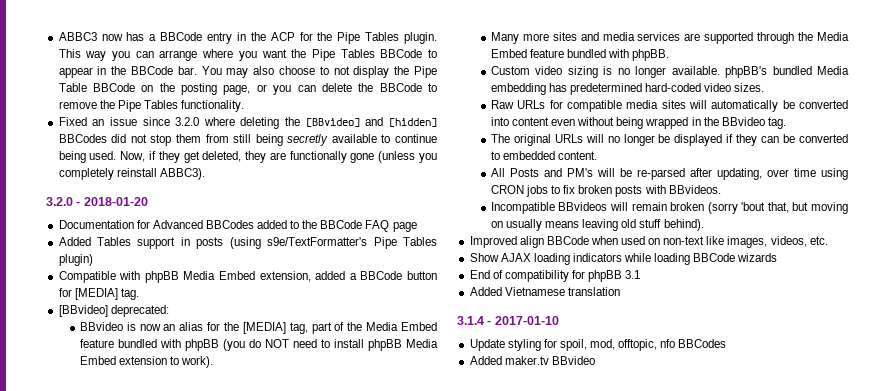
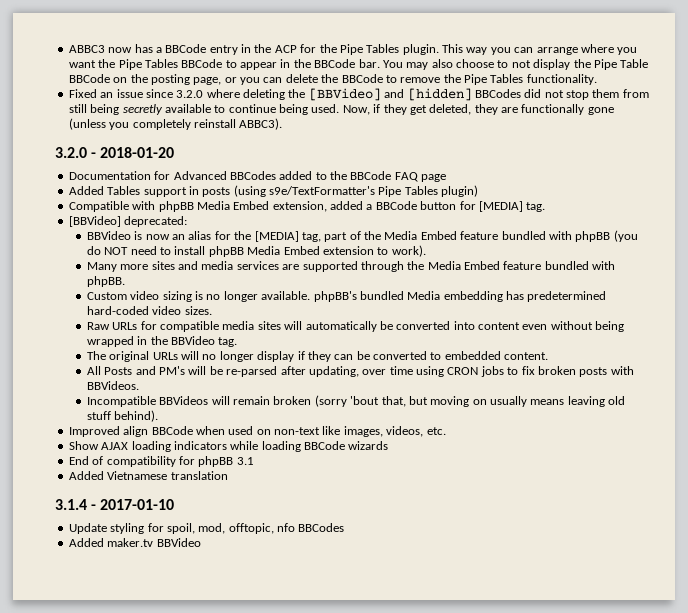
- Fixed an issue since 3.2.0 where deleting the [BBvideo] and [hidden] BBCodes did not stop them from still being secretly available to continue being used.
+ Fixed an issue since 3.2.0 where deleting the [BBVideo] and [hidden] BBCodes did not stop them from still being secretly available to continue being used.
- [BBvideo] deprecated:
+ [BBVideo] deprecated:
- BBvideo is now an alias for the [MEDIA] tag, part of the Media Embed feature bundled with phpBB (you do NOT need to install phpBB Media Embed extension to work).
+ BBVideo is now an alias for the [MEDIA] tag, part of the Media Embed feature bundled with phpBB (you do NOT need to install phpBB Media Embed extension to work).
- Raw URLs for compatible media sites will automatically be converted into content even without being wrapped in the BBvideo tag.
+ Raw URLs for compatible media sites will automatically be converted into content even without being wrapped in the BBVideo tag.
- The original URLs will no longer be displayed if they can be converted to embedded content.
+ The original URLs will no longer display if they can be converted to embedded content.
- All Posts and PM's will be re-parsed after updating, over time using CRON jobs to fix broken posts with BBvideos.
+ All Posts and PM's will be re-parsed after updating, over time using CRON jobs to fix broken posts with BBVideos.
- Incompatible BBvideos will remain broken (sorry 'bout that, but moving on usually means leaving old stuff behind).
+ Incompatible BBVideos will remain broken (sorry 'bout that, but moving on usually means leaving old stuff behind).
- Added maker.tv BBvideo
+ Added maker.tv BBVideo

